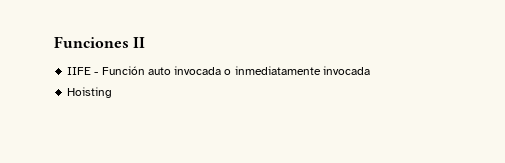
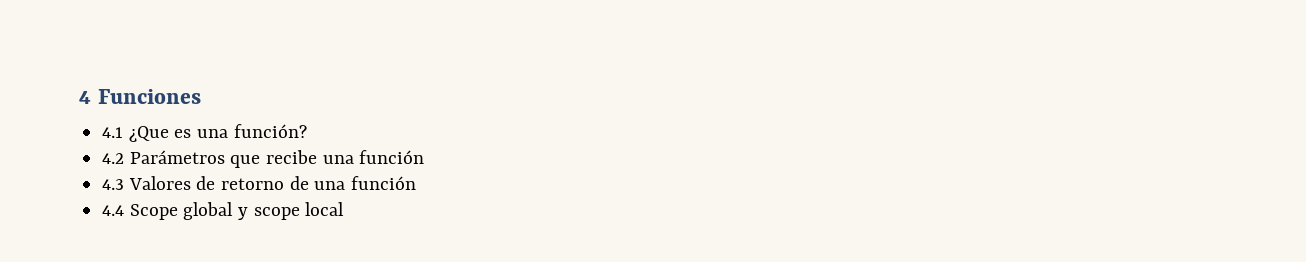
- Funciones II
- IIFE - Función auto invocada o inmediatamente invocada
- Hoisting
+ 4 Funciones
+ 4.1 ¿Que es una función?
+ 4.2 Parámetros que recibe una función
+ 4.3 Valores de retorno de una función
+ 4.4 Scope global y scope local

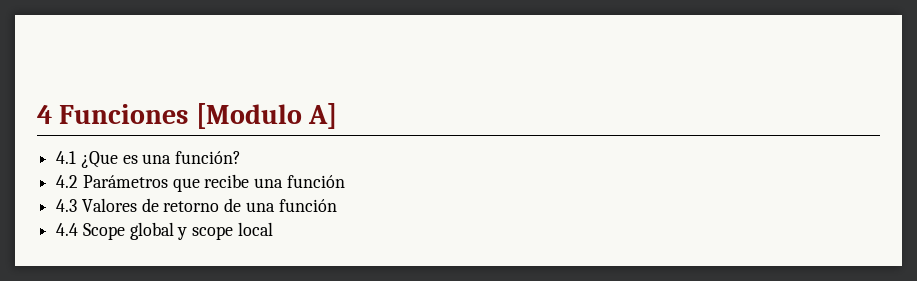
- 4 Funciones
+ 4 Funciones [Modulo A]

